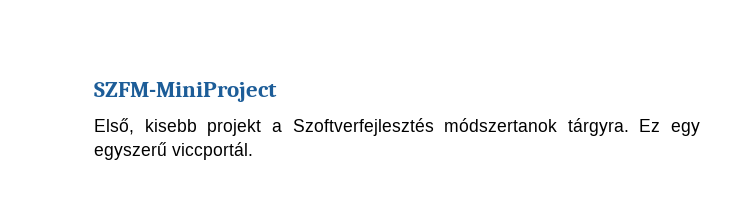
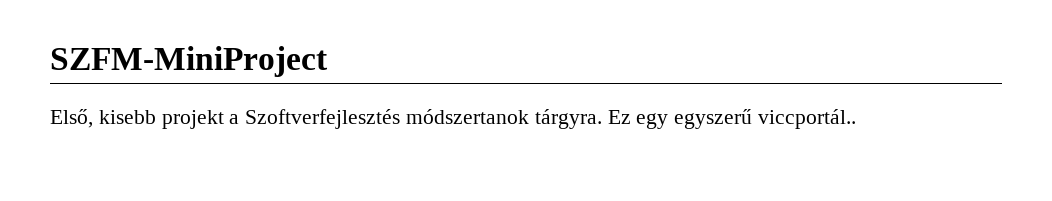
- Ez egy egyszerű viccportál.
+ Ez egy egyszerű viccportál..

